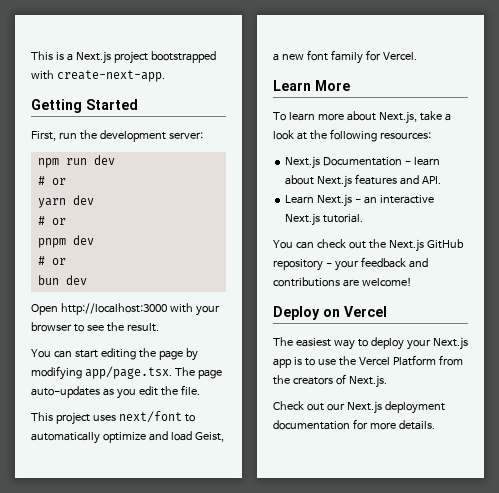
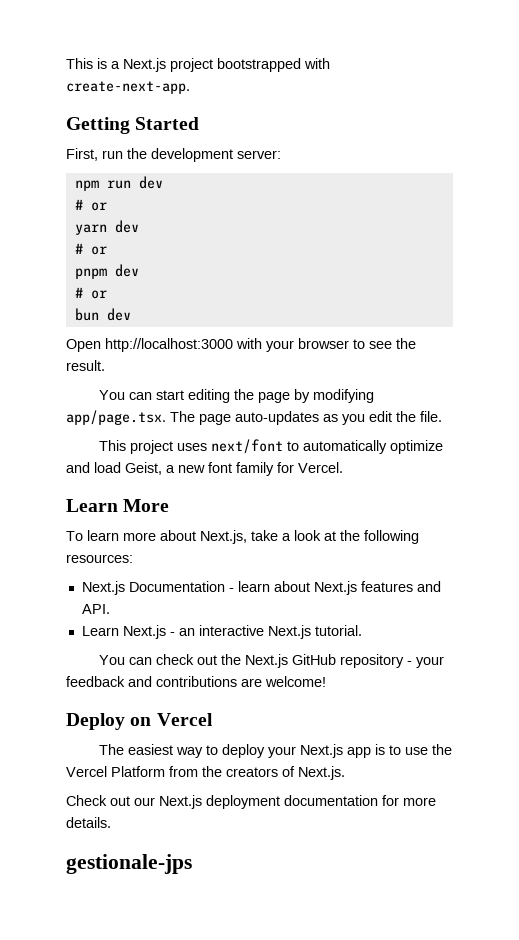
+ gestionale-jps

